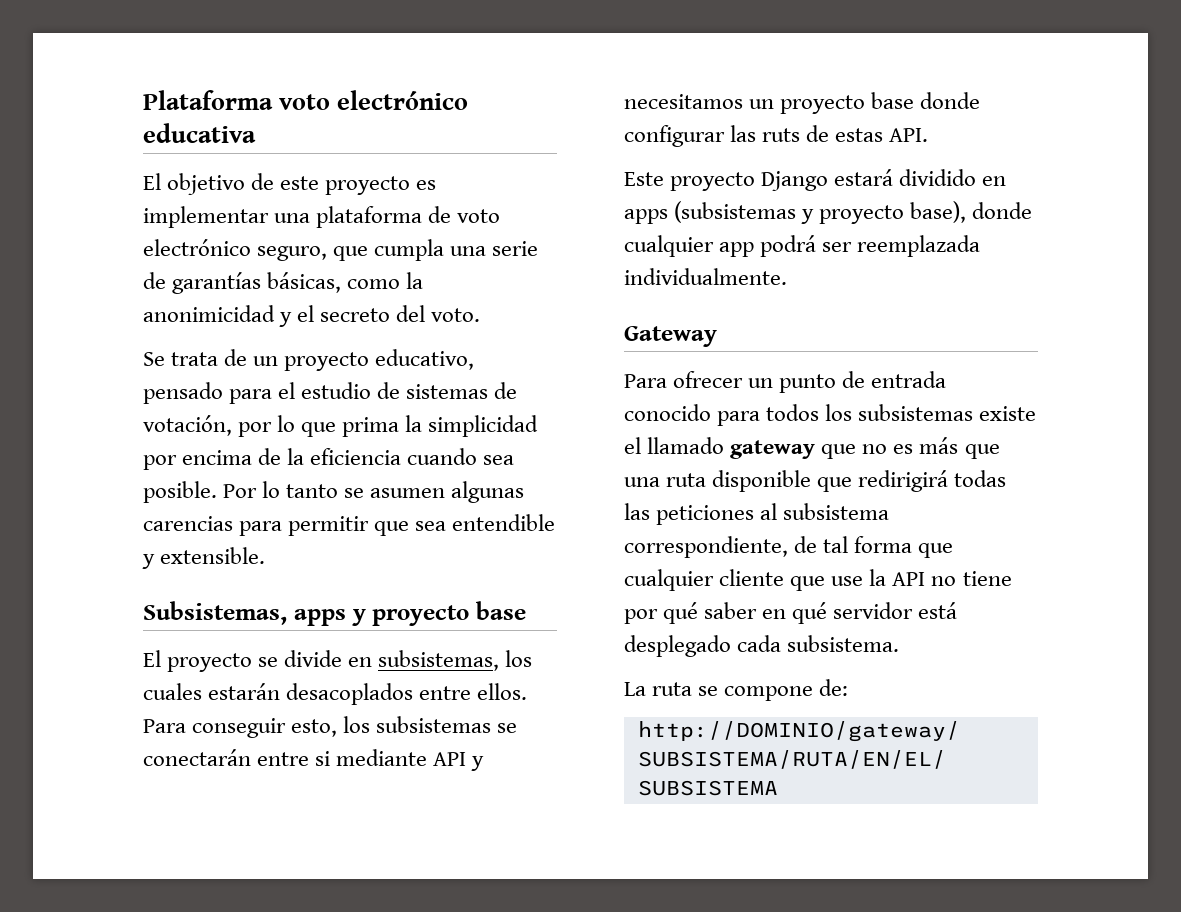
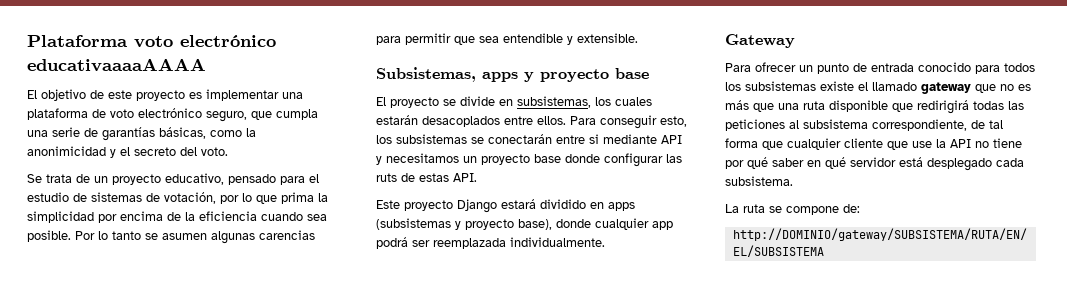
- Plataforma voto electrónico educativa
+ Plataforma voto electrónico educativaaaaAAAA

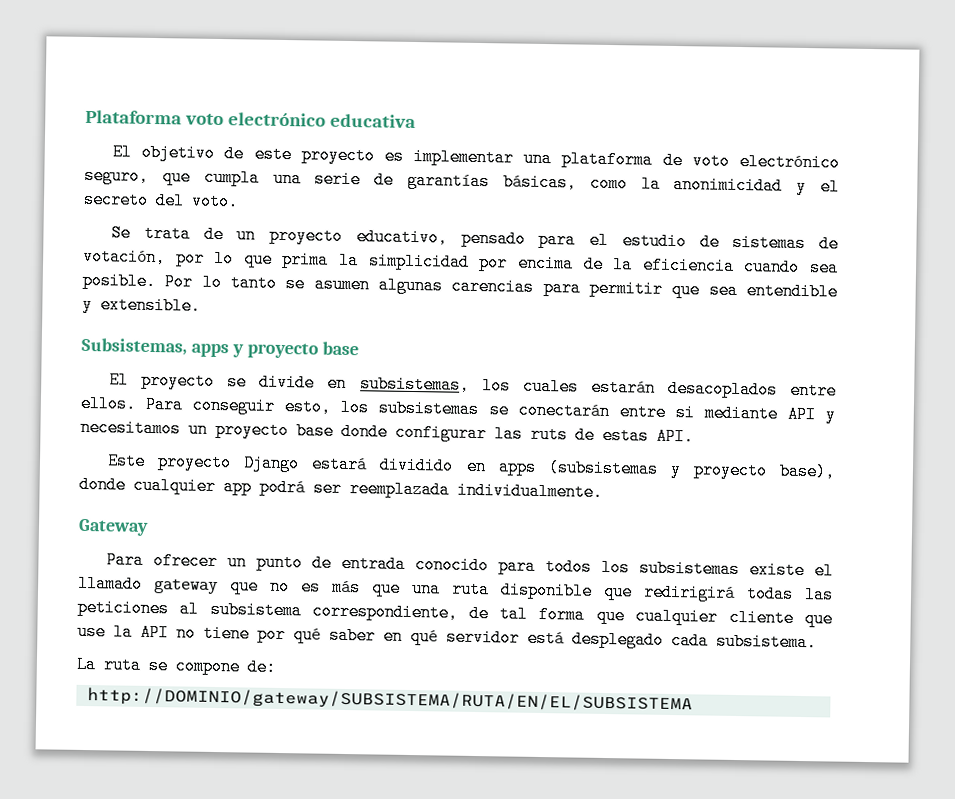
- Plataforma voto electrónico educativaaaaAAAA
+ Plataforma voto electrónico educativa

